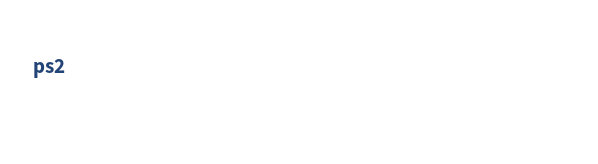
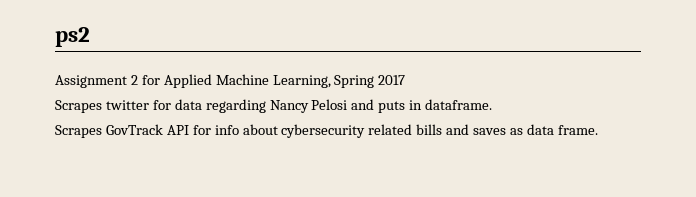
+ Assignment 2 for Applied Machine Learning, Spring 2017
+ Scrapes twitter for data regarding Nancy Pelosi and puts in dataframe.
+ Scrapes GovTrack API for info about cybersecurity related bills and saves as data frame.

